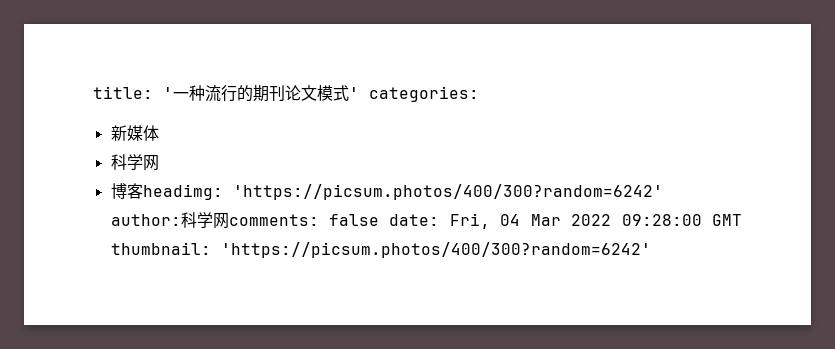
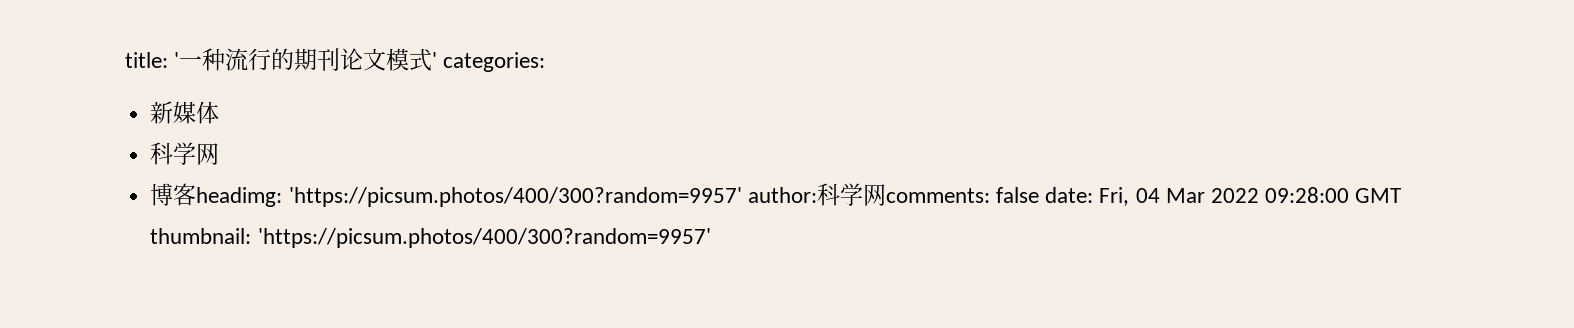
- 博客headimg: 'https://picsum.photos/400/300?random=6242' author:科学网comments: false date: Fri, 04 Mar 2022 09:28:00 GMT thumbnail: 'https://picsum.photos/400/300?random=6242'
+ 博客headimg: 'https://picsum.photos/400/300?random=9957' author:科学网comments: false date: Fri, 04 Mar 2022 09:28:00 GMT thumbnail: 'https://picsum.photos/400/300?random=9957'

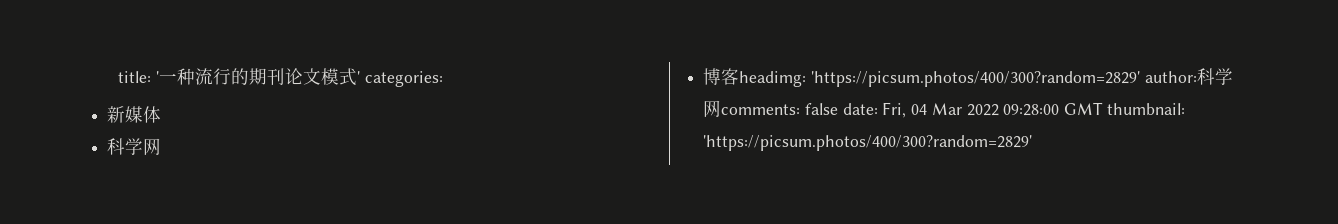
- 博客headimg: 'https://picsum.photos/400/300?random=9957' author:科学网comments: false date: Fri, 04 Mar 2022 09:28:00 GMT thumbnail: 'https://picsum.photos/400/300?random=9957'
+ 博客headimg: 'https://picsum.photos/400/300?random=2829' author:科学网comments: false date: Fri, 04 Mar 2022 09:28:00 GMT thumbnail: 'https://picsum.photos/400/300?random=2829'

